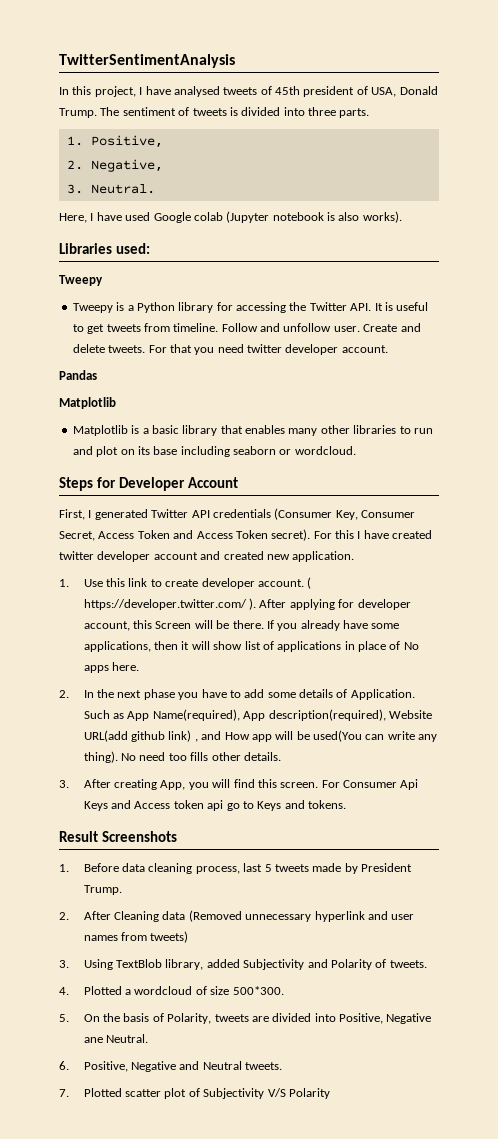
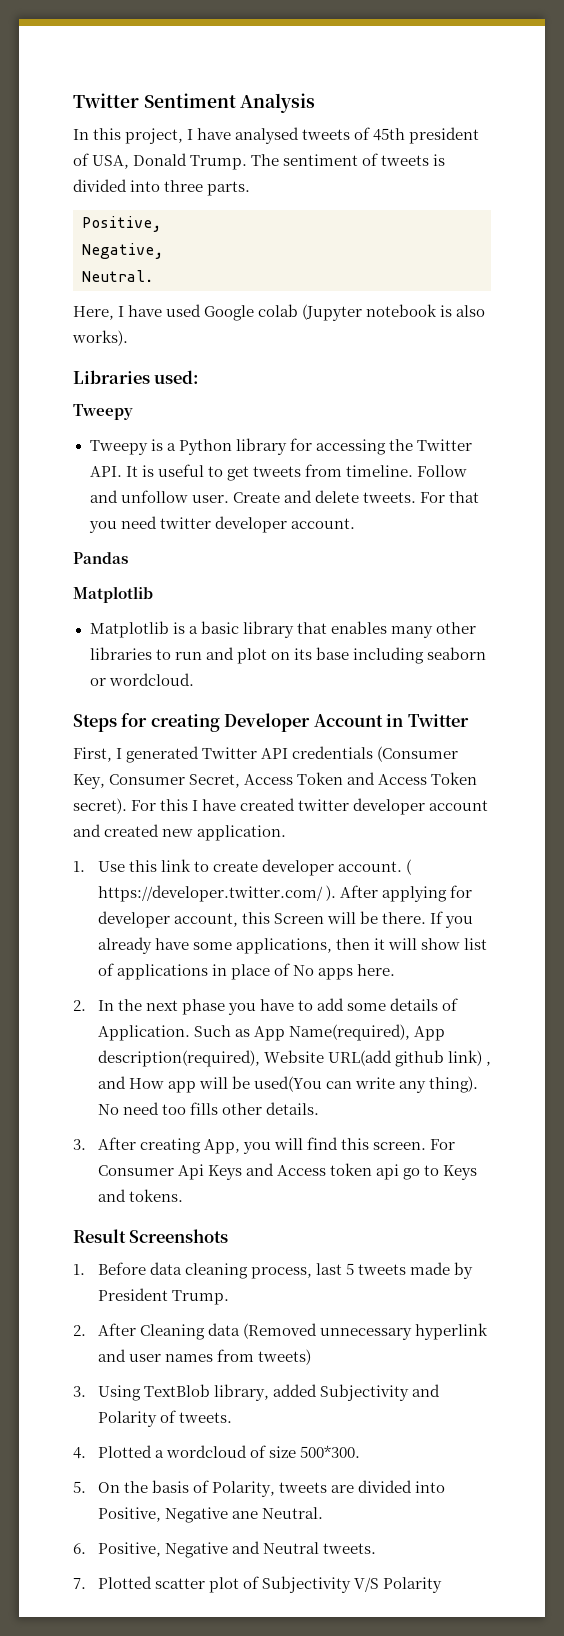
- TwitterSentimentAnalysis
+ Twitter Sentiment Analysis
  The sentiment of tweets is divided into three parts.
- 1. Positive,
+ Positive,
- 2. Negative,
- 3. Neutral.
+ Negative,
+ Neutral.
- Steps for Developer Account
+ Steps for creating Developer Account in Twitter

